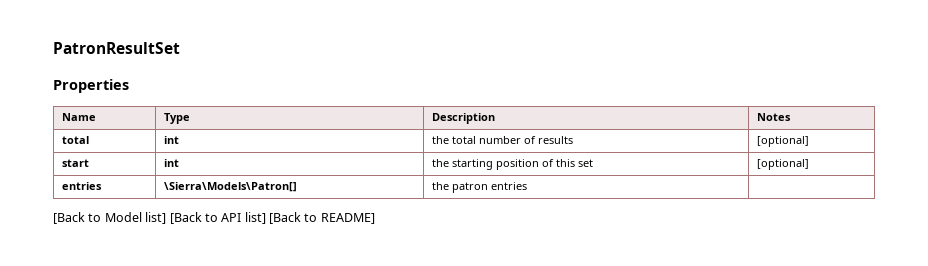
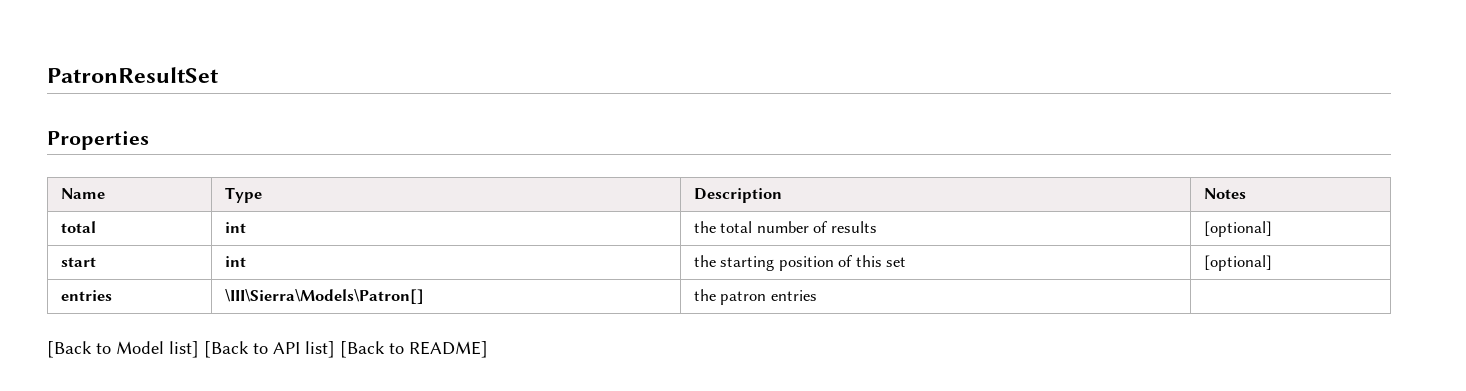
- entries | \Sierra\Models\Patron[] | the patron entries |
+ entries | \III\Sierra\Models\Patron[] | the patron entries |

